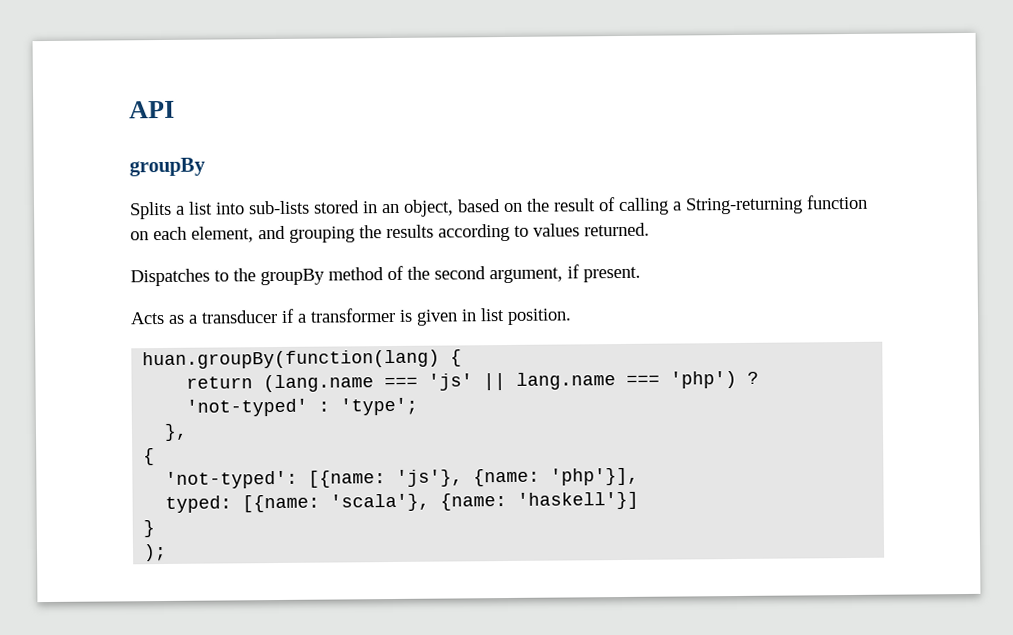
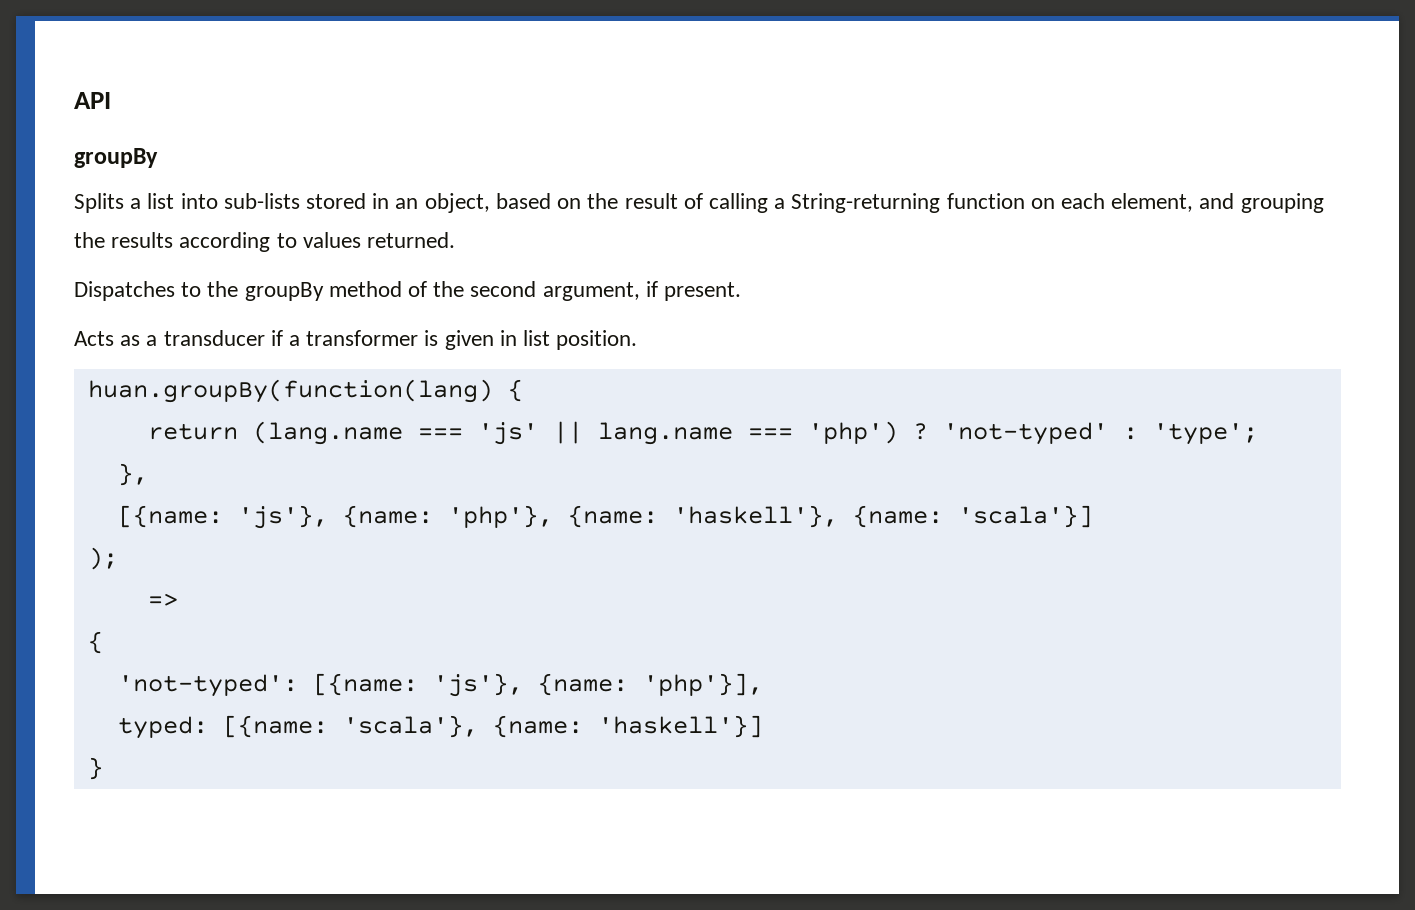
+ [{name: 'js'}, {name: 'php'}, {name: 'haskell'}, {name: 'scala'}]
+ );
+ =>
- );

